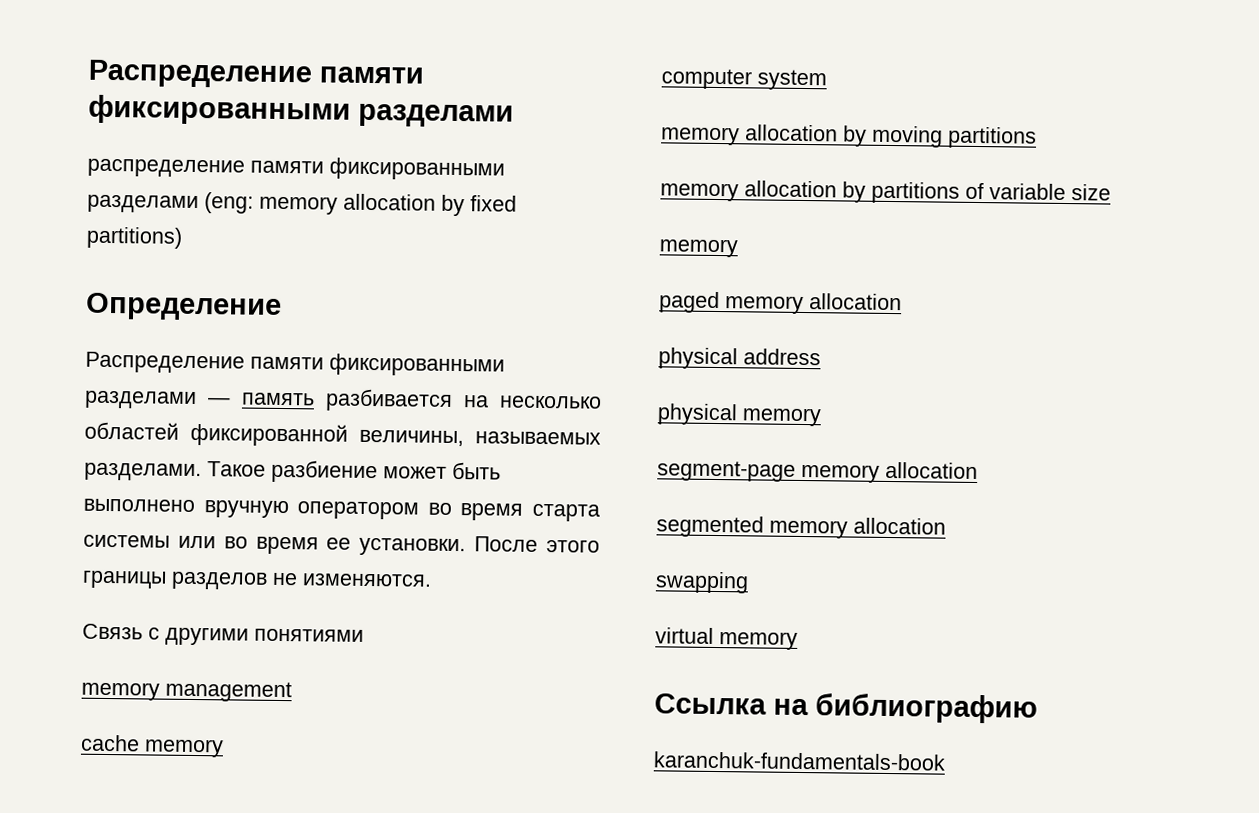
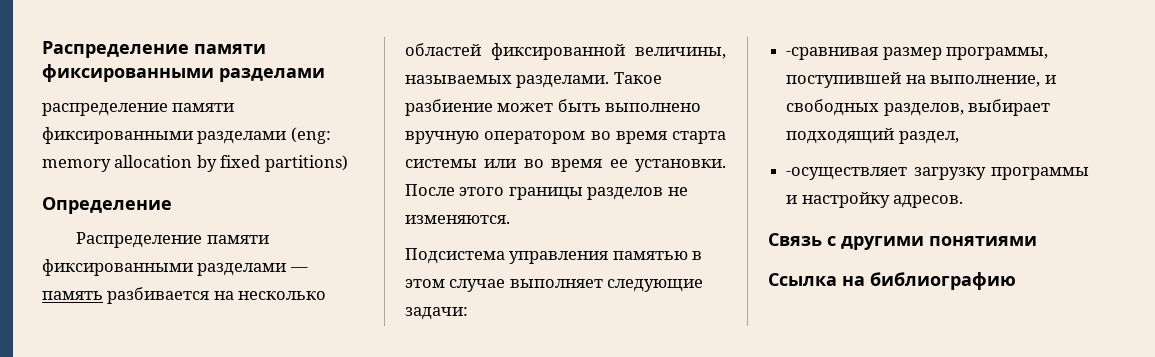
+ Подсистема управления памятью в этом случае выполняет следующие задачи:
+ -сравнивая размер программы, поступившей на выполнение, и свободных разделов, выбирает подходящий раздел,
+ -осуществляет загрузку программы и настройку адресов.
  Связь с другими понятиями
- memory management
- cache memory
- computer system
- memory allocation by moving partitions
- memory allocation by partitions of variable size
- memory
- paged memory allocation
- physical address
- physical memory
- segment-page memory allocation
- segmented memory allocation
- swapping
- virtual memory
- karanchuk-fundamentals-book

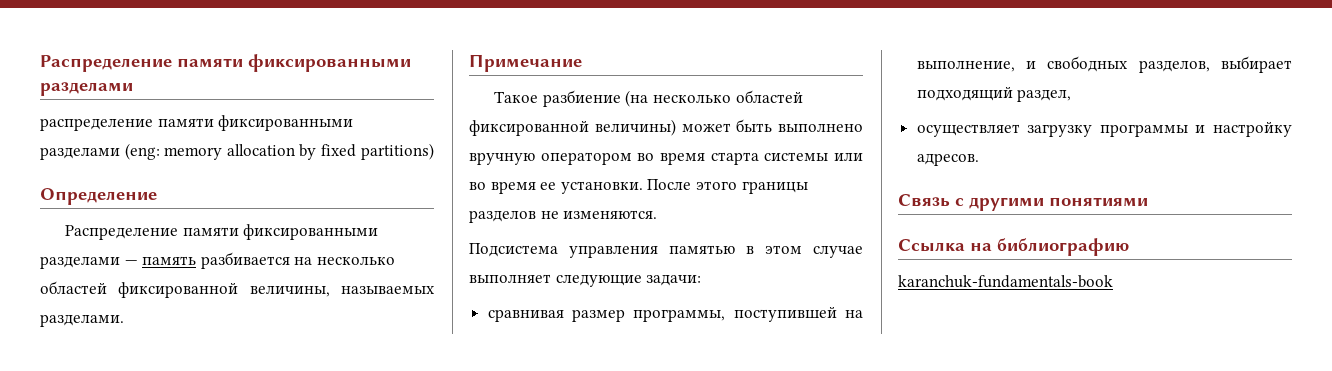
- Распределение памяти фиксированными разделами — память разбивается на несколько областей фиксированной величины, называемых разделами. Такое разбиение может быть выполнено вручную оператором во время старта системы или во время ее установки.
+ Распределение памяти фиксированными разделами — память разбивается на несколько областей фиксированной величины, называемых разделами.
+ Примечание
+ Такое разбиение (на несколько областей фиксированной величины) может быть выполнено вручную оператором во время старта системы или во время ее установки.
- -сравнивая размер программы, поступившей на выполнение, и свободных разделов, выбирает подходящий раздел,
+ сравнивая размер программы, поступившей на выполнение, и свободных разделов, выбирает подходящий раздел,
- -осуществляет загрузку программы и настройку адресов.
+ осуществляет загрузку программы и настройку адресов.
+ karanchuk-fundamentals-book

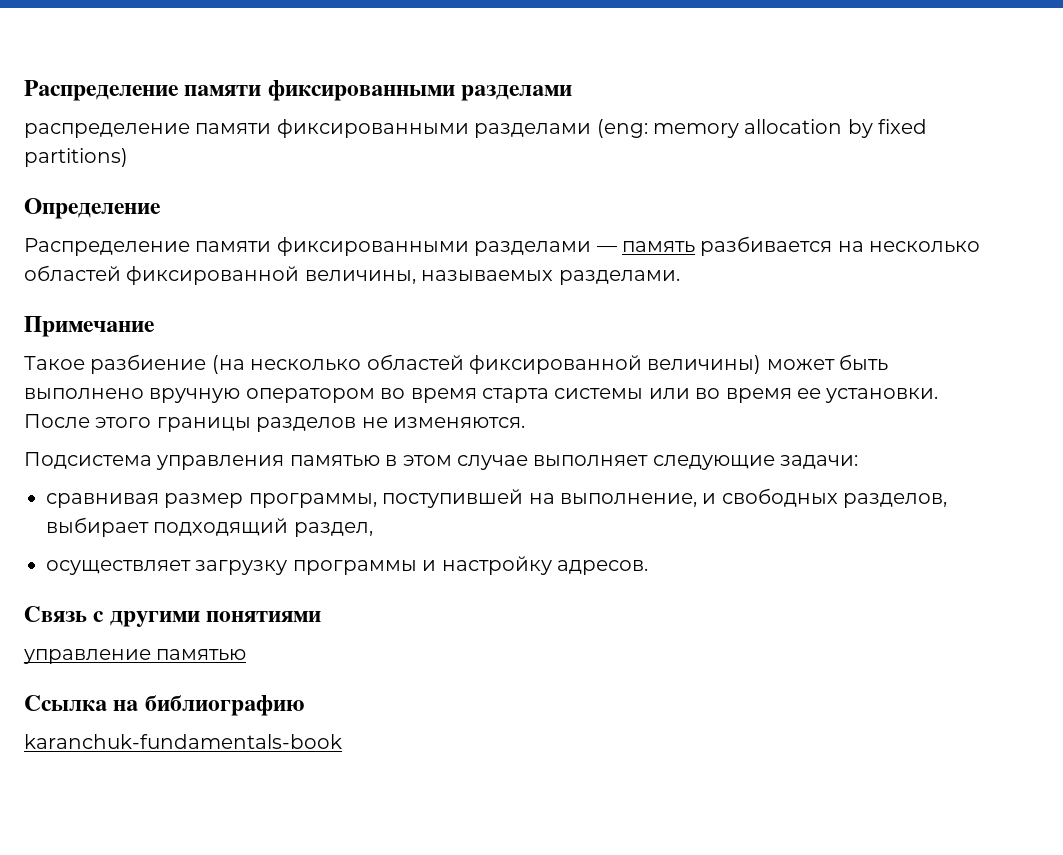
+ управление памятью

